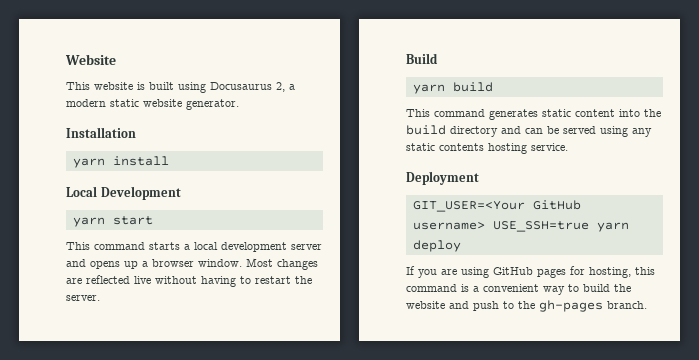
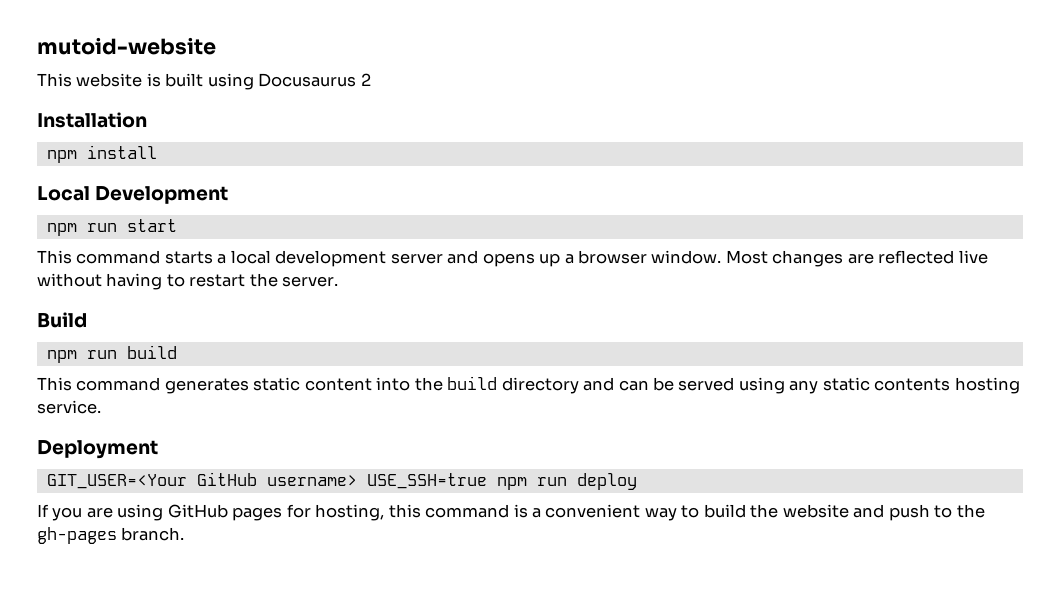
- Website
+ mutoid-website
- This website is built using Docusaurus 2, a modern static website generator.
+ This website is built using Docusaurus 2
- yarn install
+ npm install
- yarn start
+ npm run start
- yarn build
+ npm run build
- GIT_USER=<Your GitHub username> USE_SSH=true yarn deploy
+ GIT_USER=<Your GitHub username> USE_SSH=true npm run deploy

